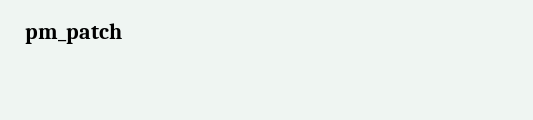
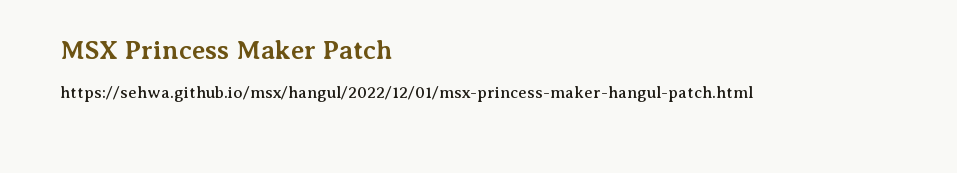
- pm_patch
+ MSX Princess Maker Patch
+ https://sehwa.github.io/msx/hangul/2022/12/01/msx-princess-maker-hangul-patch.html

